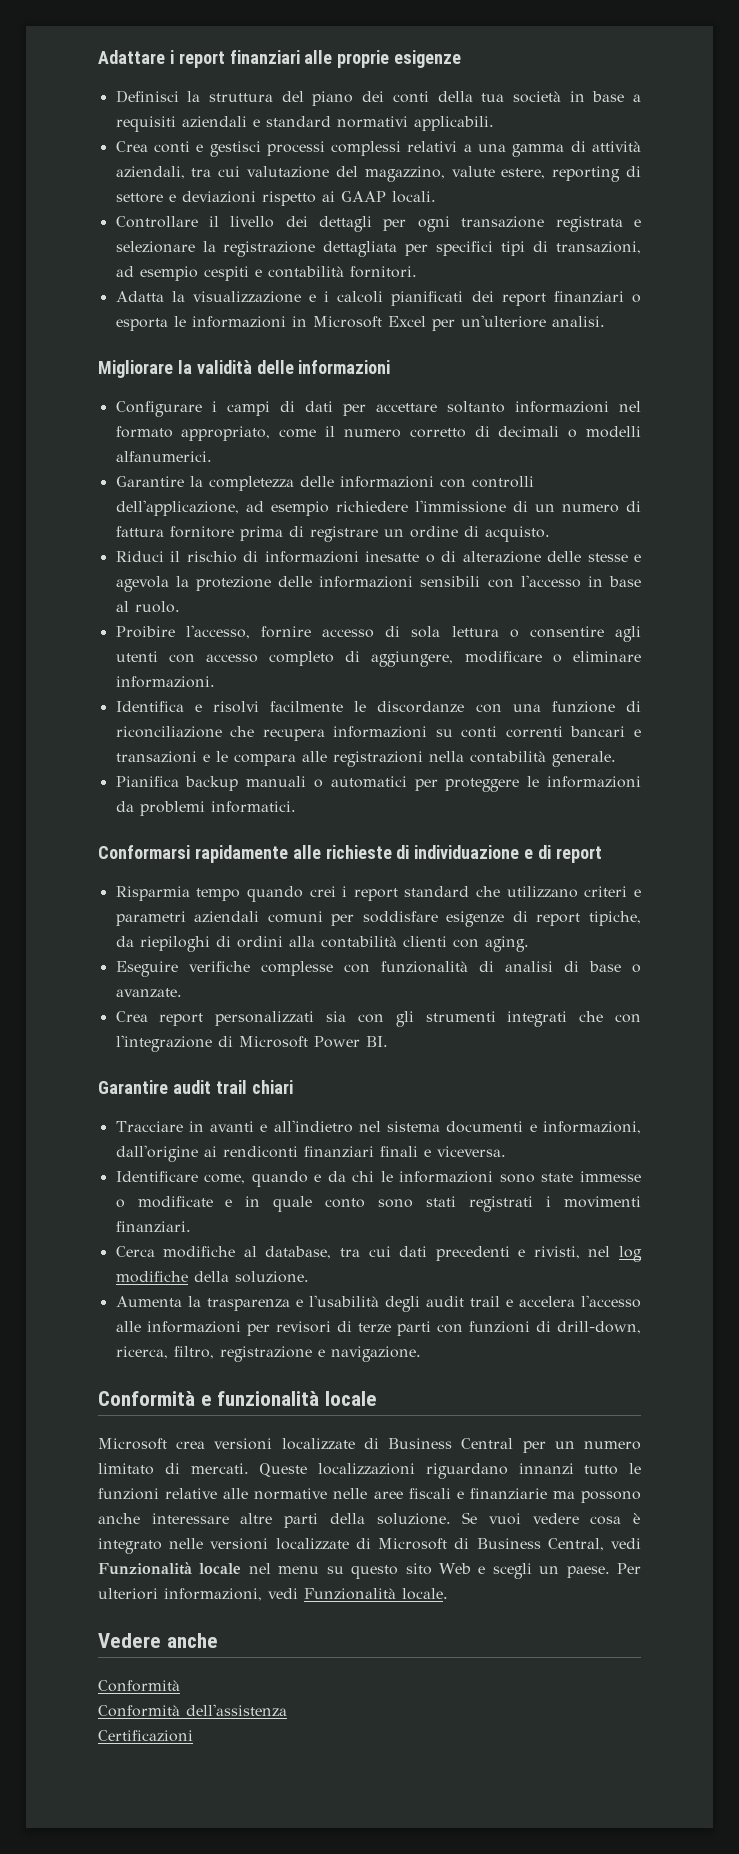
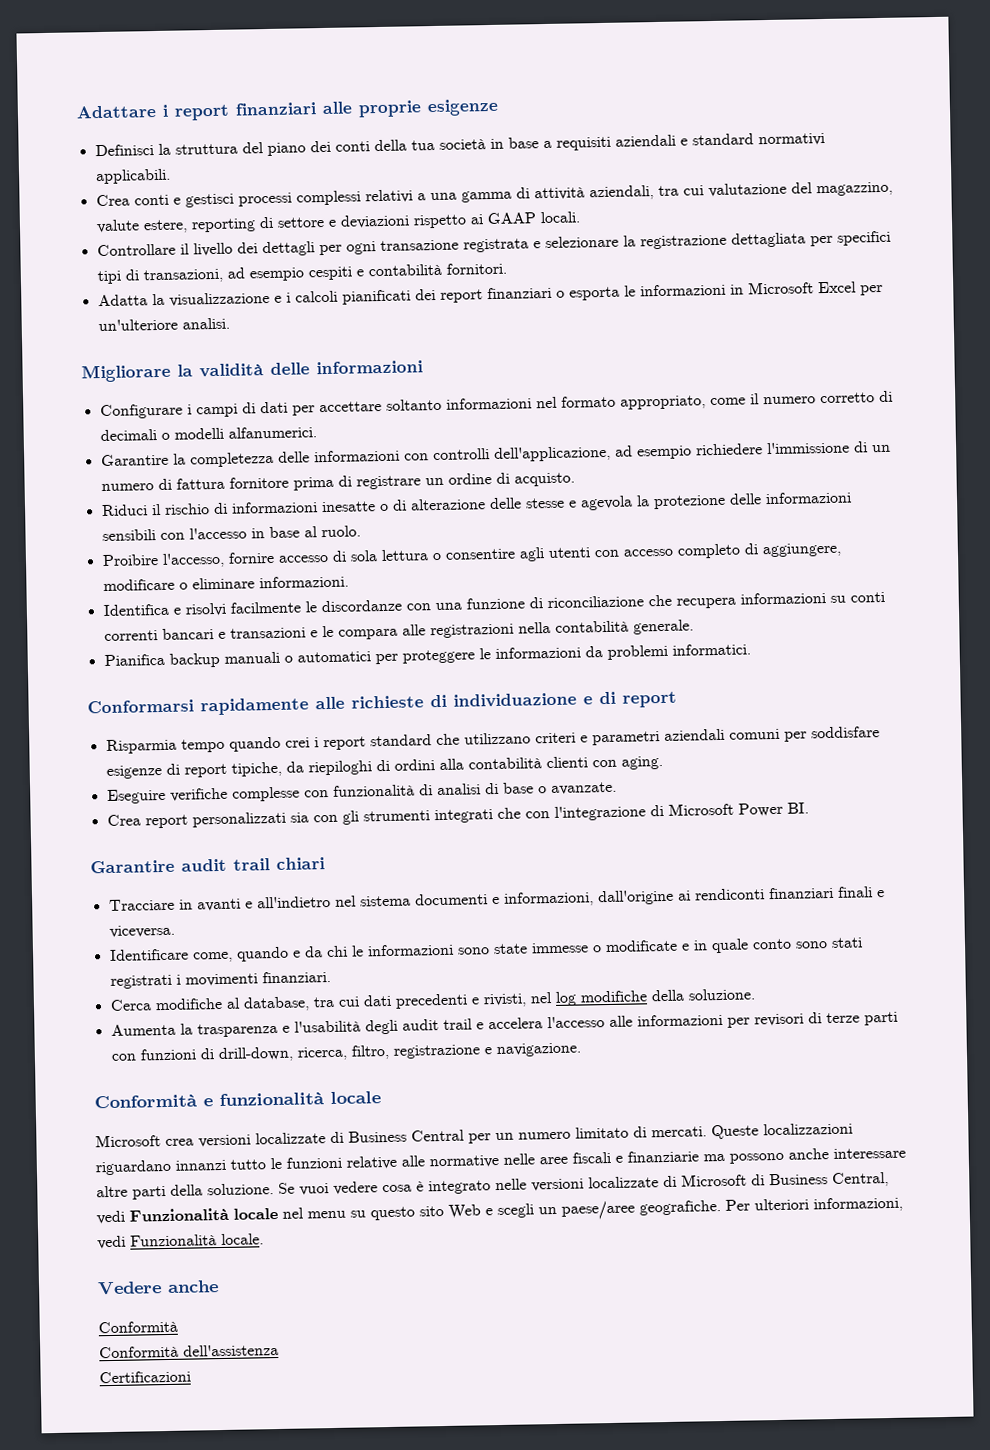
- Se vuoi vedere cosa è integrato nelle versioni localizzate di Microsoft di Business Central, vedi Funzionalità locale nel menu su questo sito Web e scegli un paese.
+ Se vuoi vedere cosa è integrato nelle versioni localizzate di Microsoft di Business Central, vedi Funzionalità locale nel menu su questo sito Web e scegli un paese/aree geografiche.

